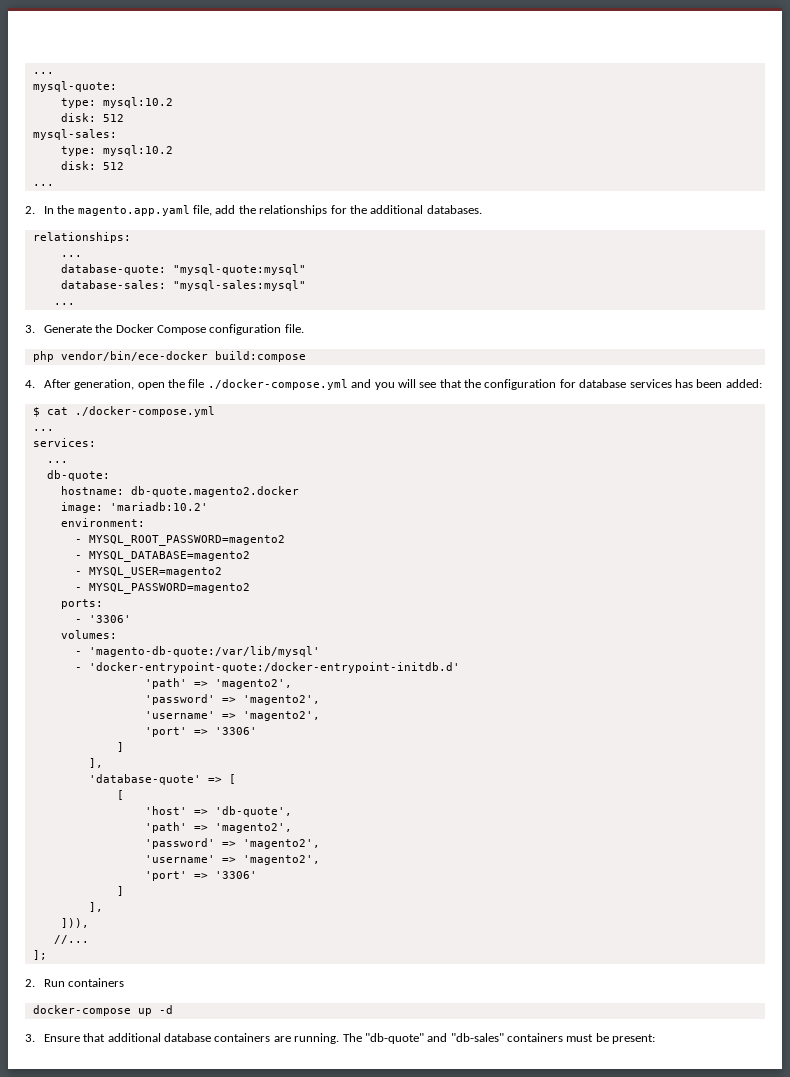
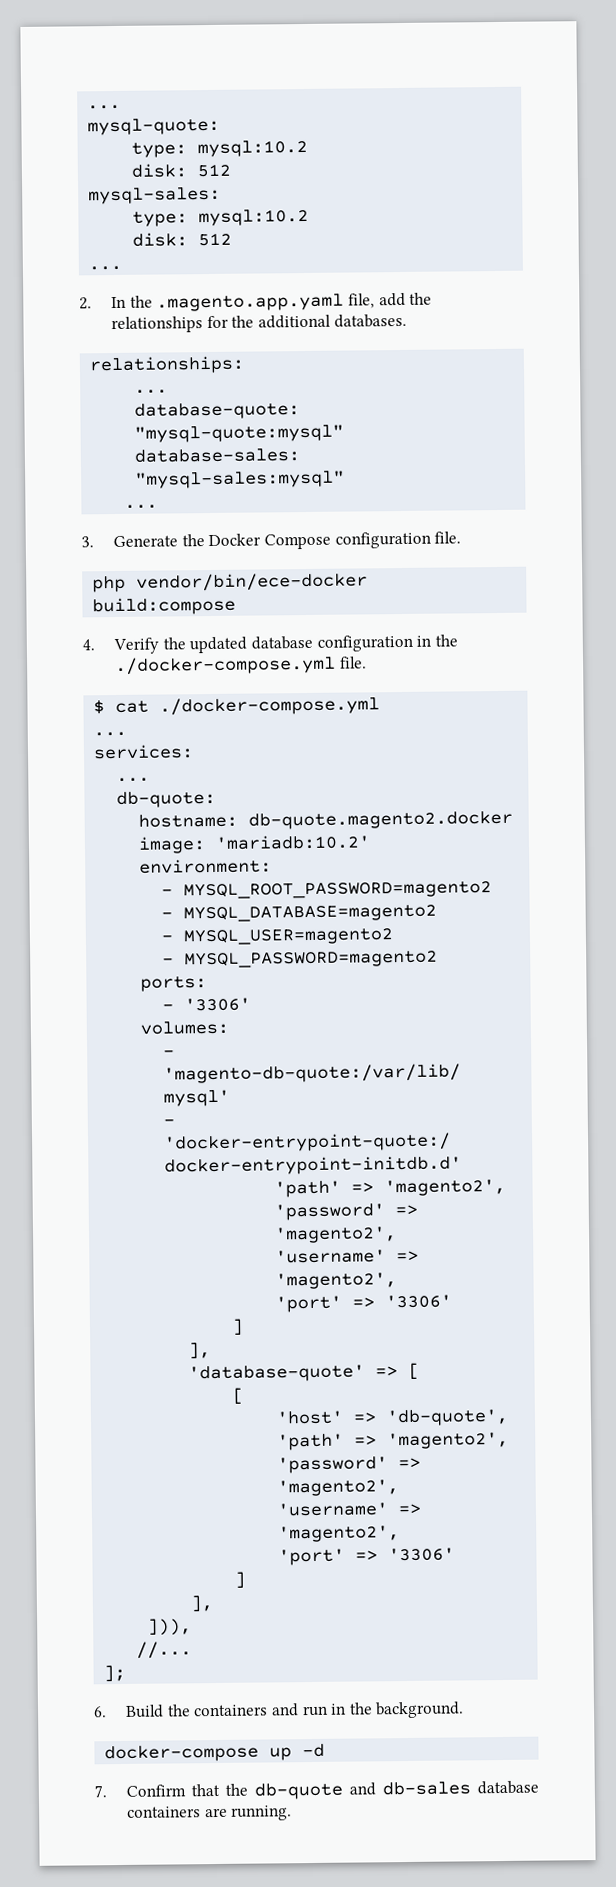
- 2. In the magento.app.yaml file, add the relationships for the additional databases.
+ 2. In the .magento.app.yaml file, add the relationships for the additional databases.
- 4. Аfter generation, open the file ./docker-compose.yml and you will see that the configuration for database services has been added:
+ 4. Verify the updated database configuration in the ./docker-compose.yml file.
- 2. Run containers
+ 6. Build the containers and run in the background.
  docker-compose up -d
- 3. Ensure that additional database containers are running. The "db-quote" and "db-sales" containers must be present:
+ 7. Confirm that the db-quote and db-sales database containers are running.

